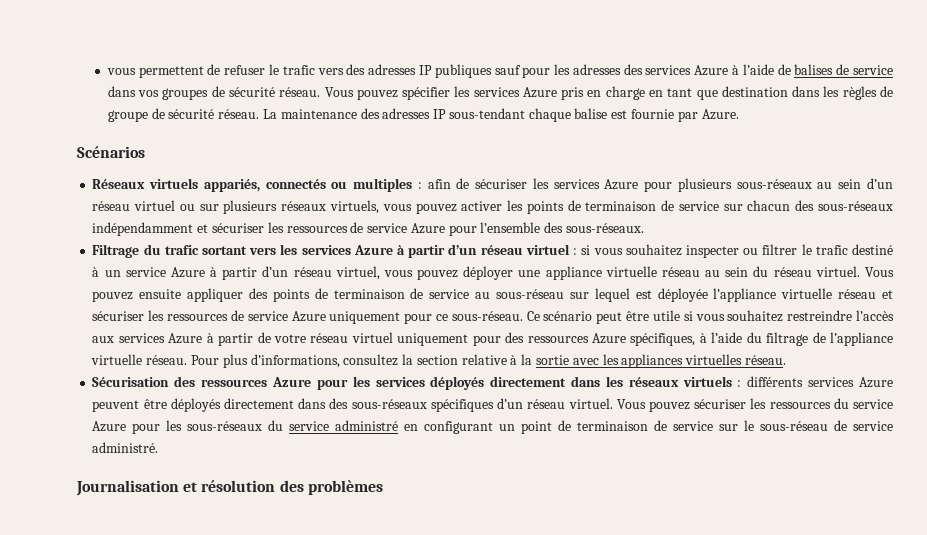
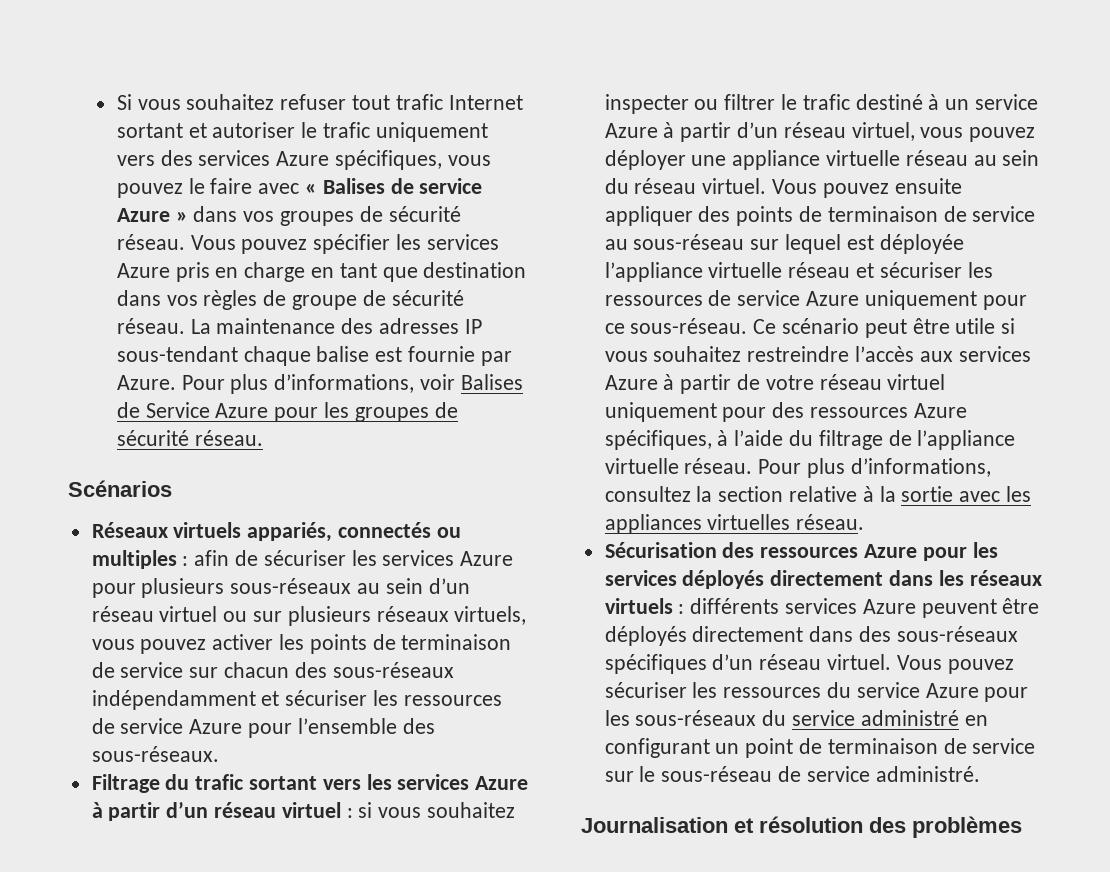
- vous permettent de refuser le trafic vers des adresses IP publiques sauf pour les adresses des services Azure à l’aide de balises de service dans vos groupes de sécurité réseau.
+ Si vous souhaitez refuser tout trafic Internet sortant et autoriser le trafic uniquement vers des services Azure spécifiques, vous pouvez le faire avec « Balises de service Azure » dans vos groupes de sécurité réseau.
- Vous pouvez spécifier les services Azure pris en charge en tant que destination dans les règles de groupe de sécurité réseau.
+ Vous pouvez spécifier les services Azure pris en charge en tant que destination dans vos règles de groupe de sécurité réseau.
+ Pour plus d’informations, voir Balises de Service Azure pour les groupes de sécurité réseau.

